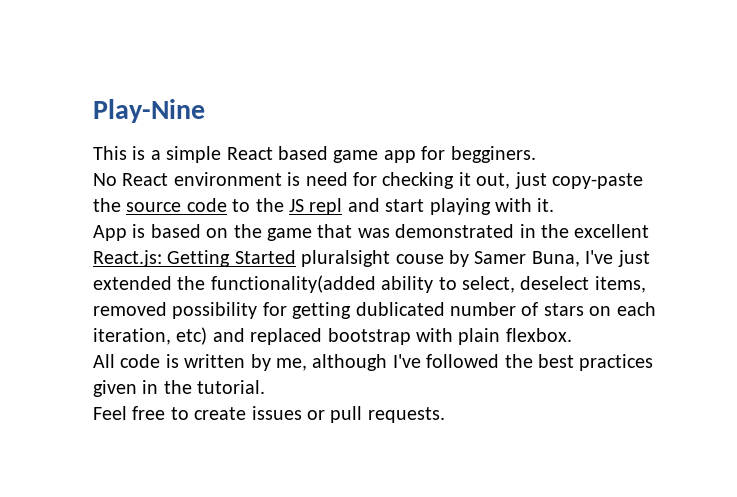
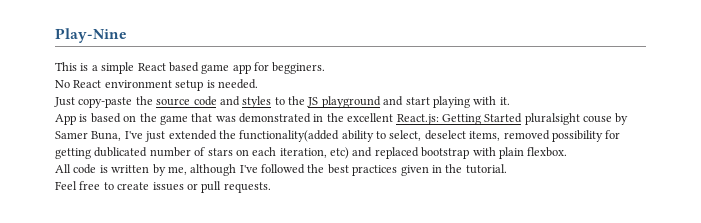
- No React environment is need for checking it out, just copy-paste the source code to the JS repl and start playing with it.
+ No React environment setup is needed.
+ Just copy-paste the source code and styles to the JS playground and start playing with it.

